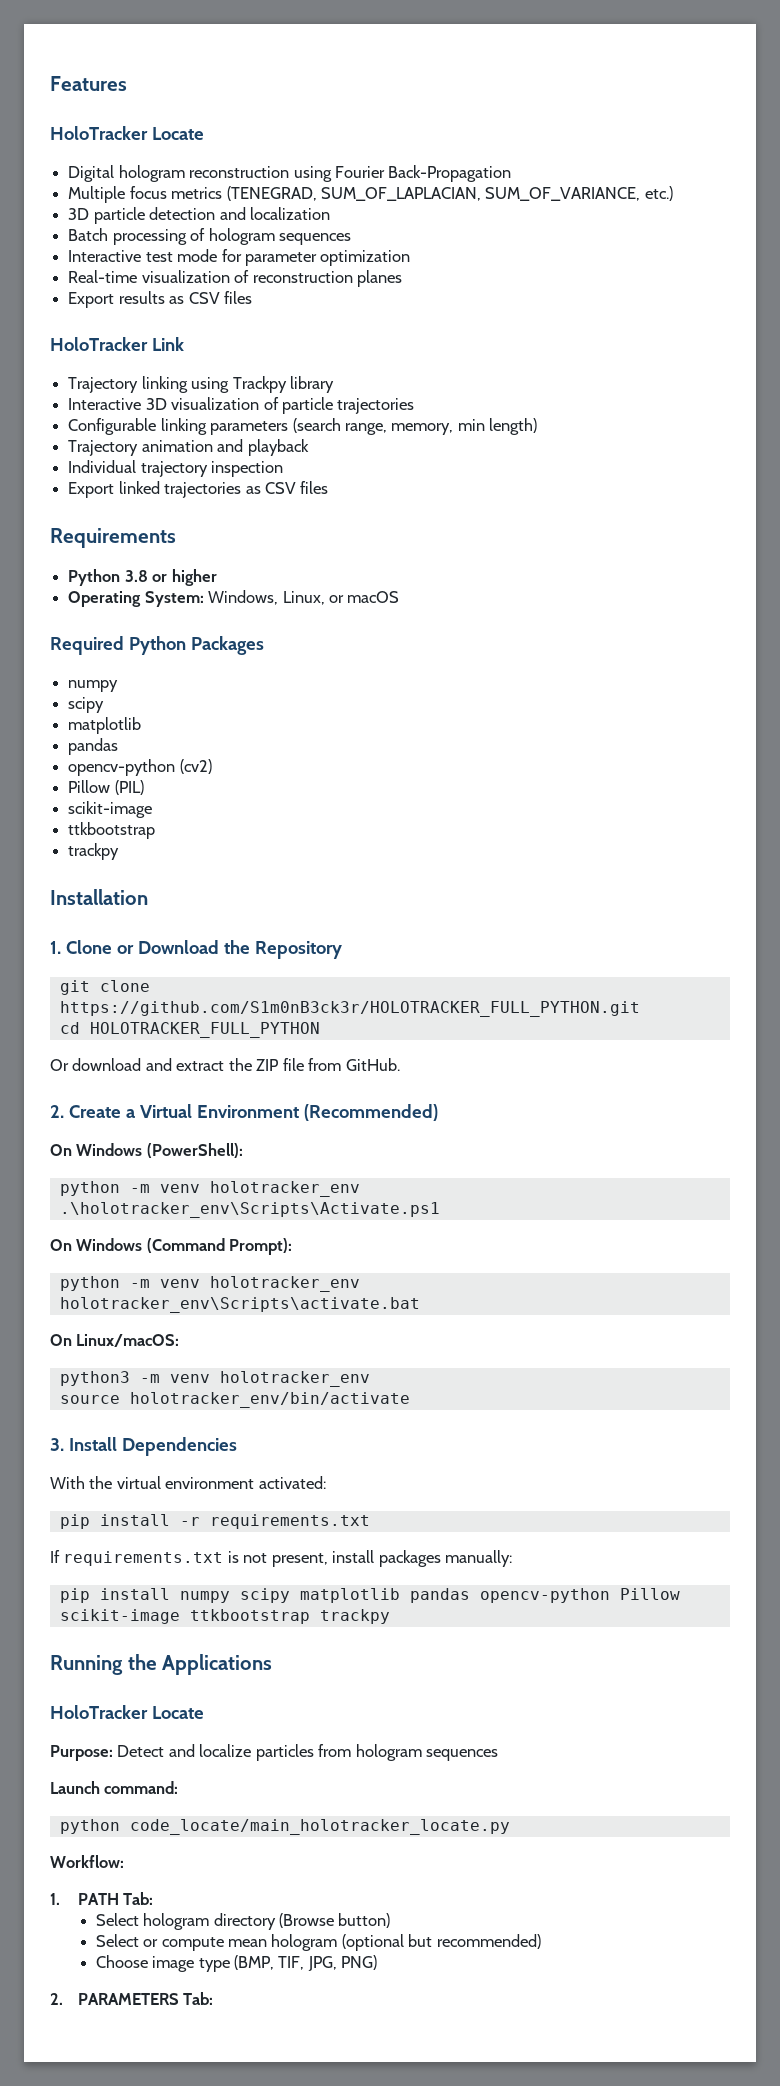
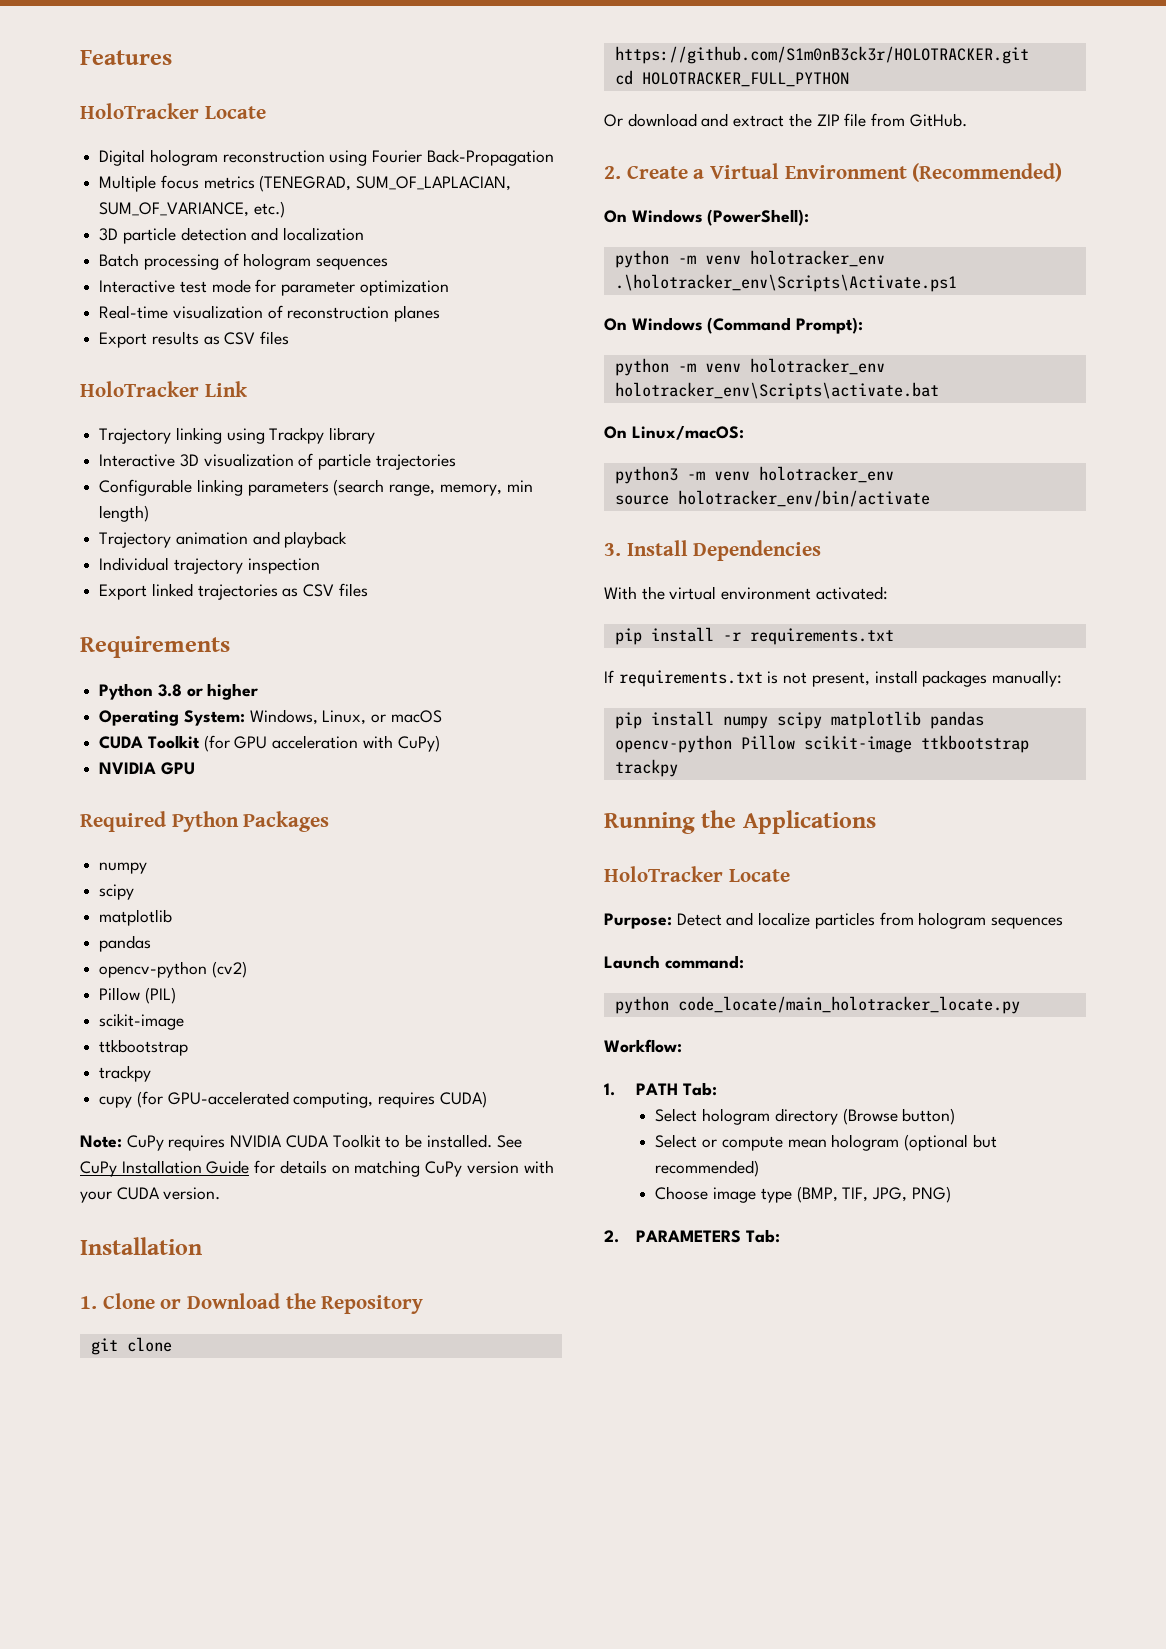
+ CUDA Toolkit (for GPU acceleration with CuPy)
+ NVIDIA GPU
+ cupy (for GPU-accelerated computing, requires CUDA)
+ Note: CuPy requires NVIDIA CUDA Toolkit to be installed. See CuPy Installation Guide for details on matching CuPy version with your CUDA version.
- git clone https://github.com/S1m0nB3ck3r/HOLOTRACKER_FULL_PYTHON.git
+ git clone https://github.com/S1m0nB3ck3r/HOLOTRACKER.git

